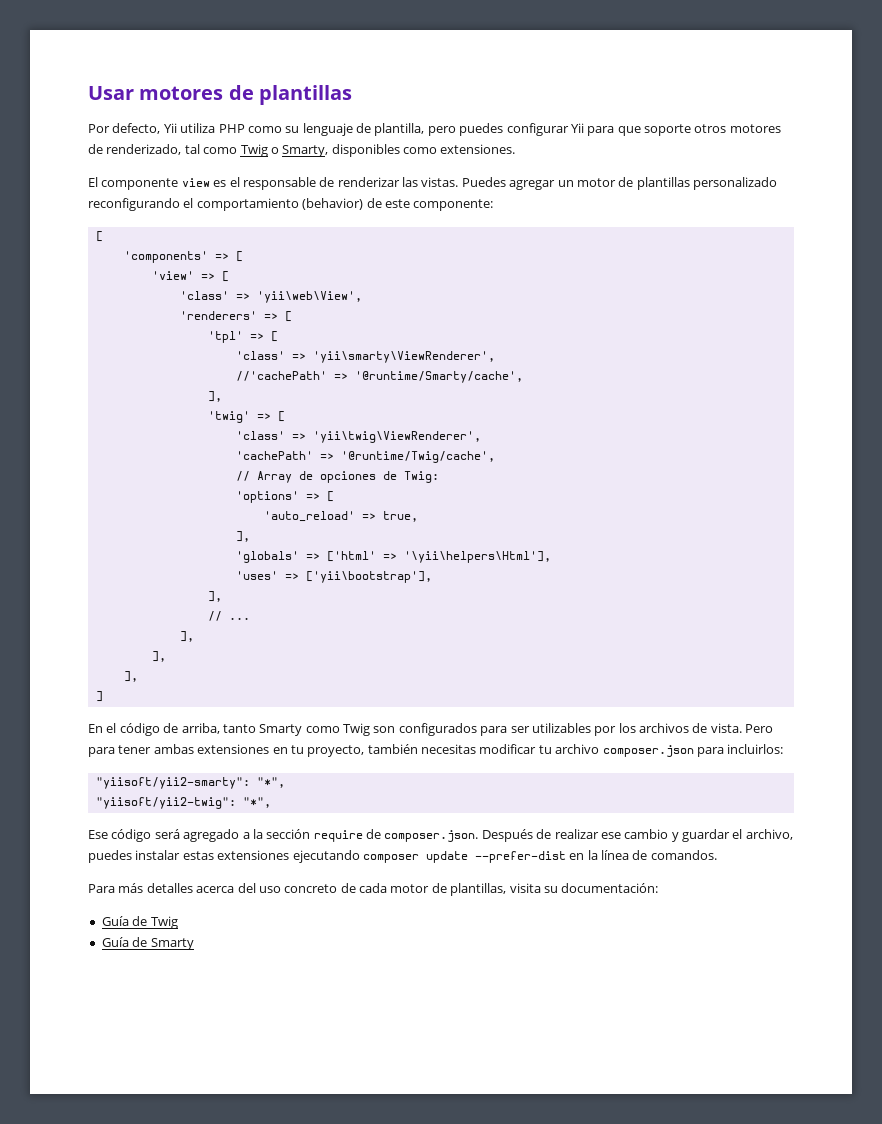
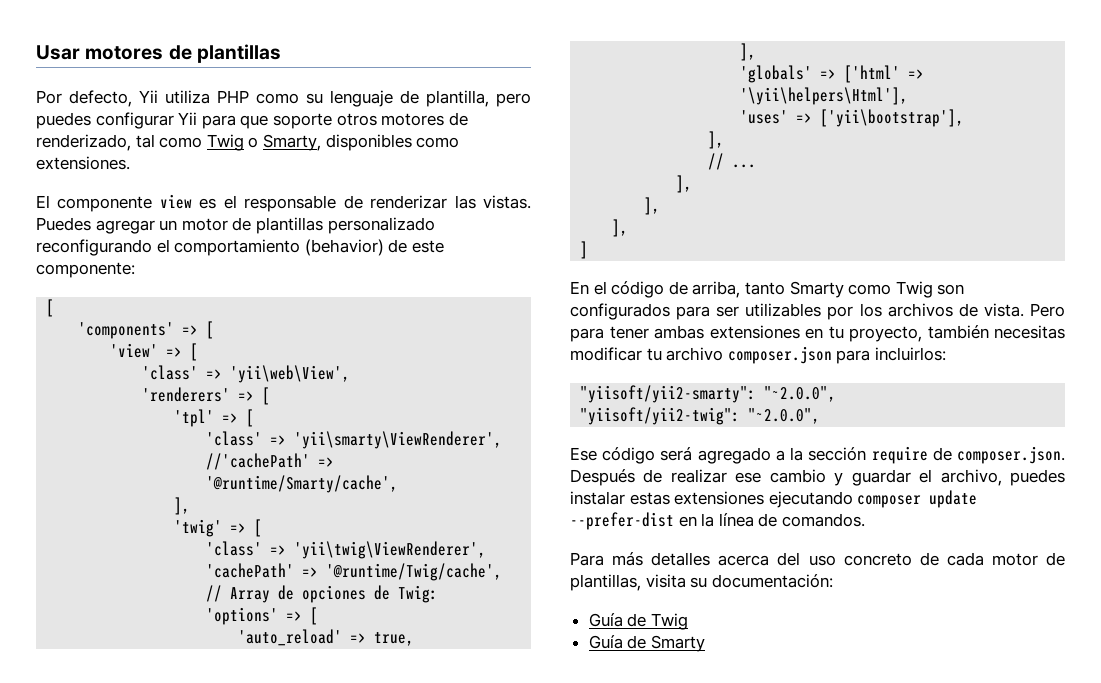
- "yiisoft/yii2-smarty": "*",
+ "yiisoft/yii2-smarty": "~2.0.0",
- "yiisoft/yii2-twig": "*",
+ "yiisoft/yii2-twig": "~2.0.0",

